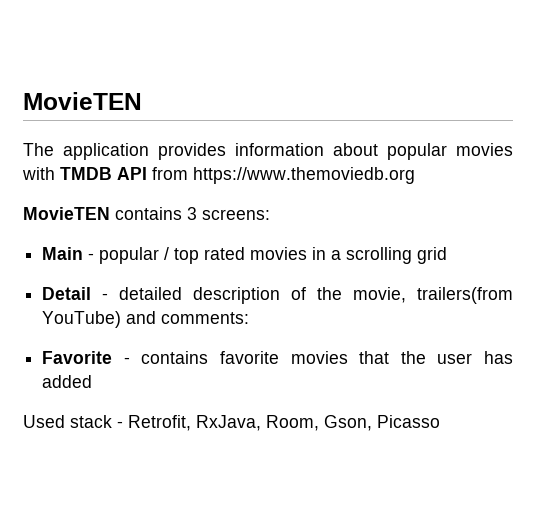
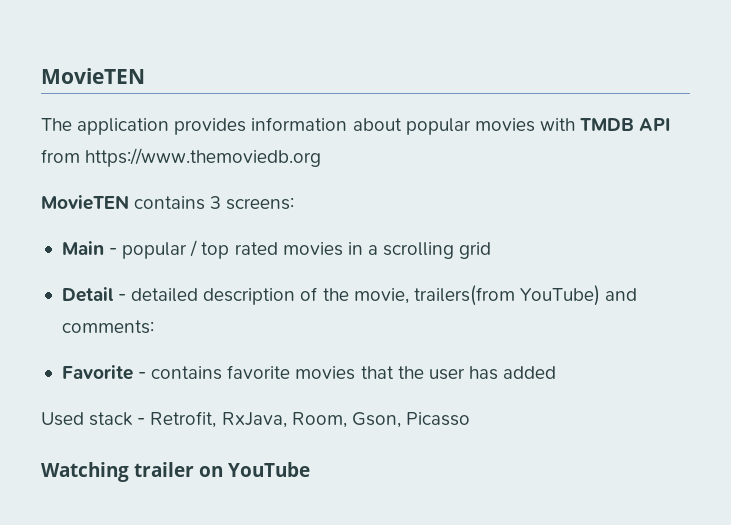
+ Watching trailer on YouTube

